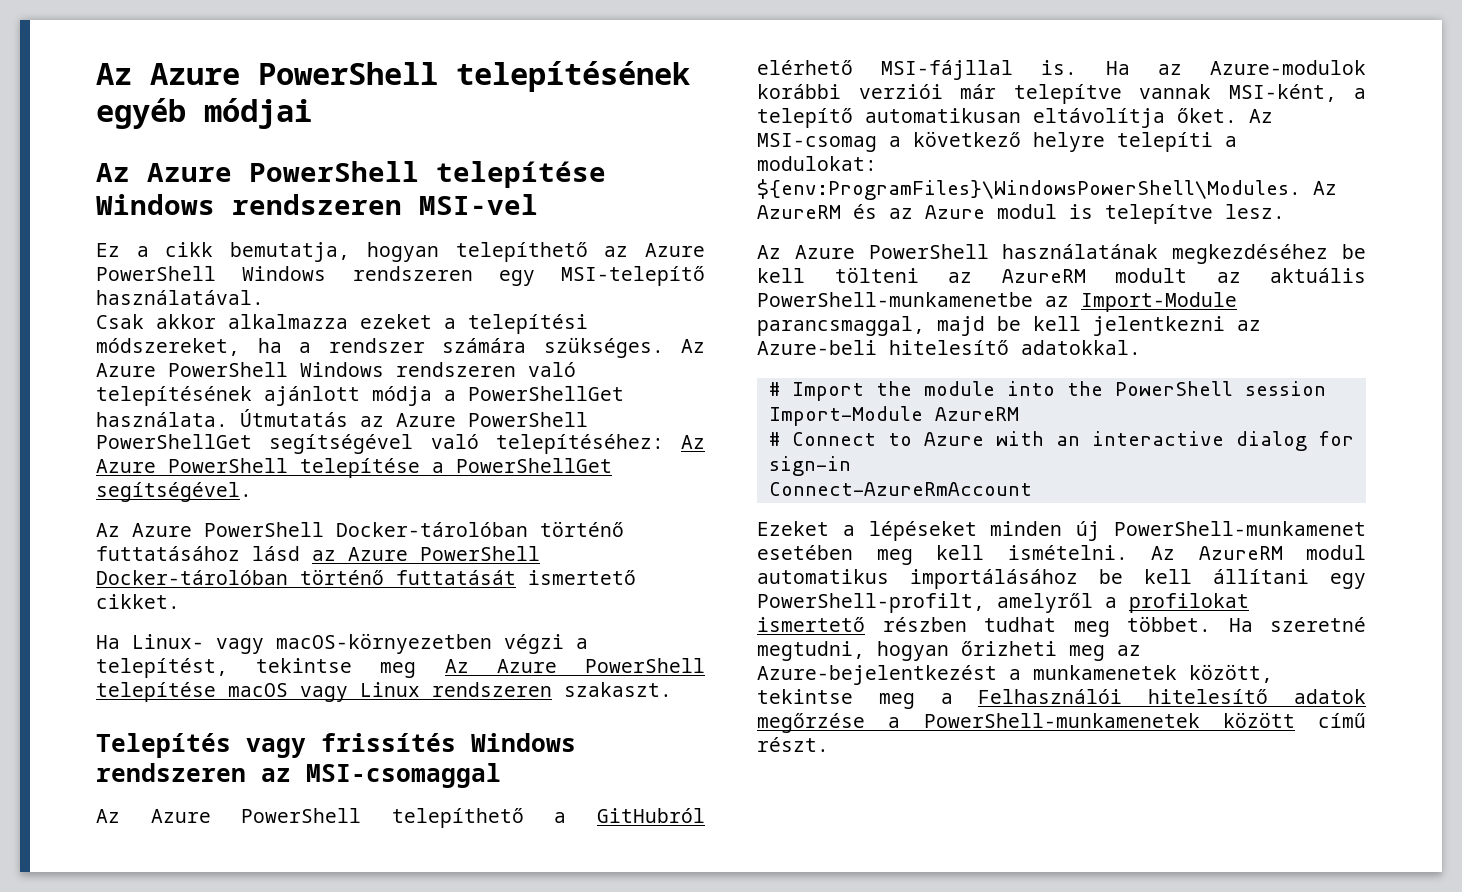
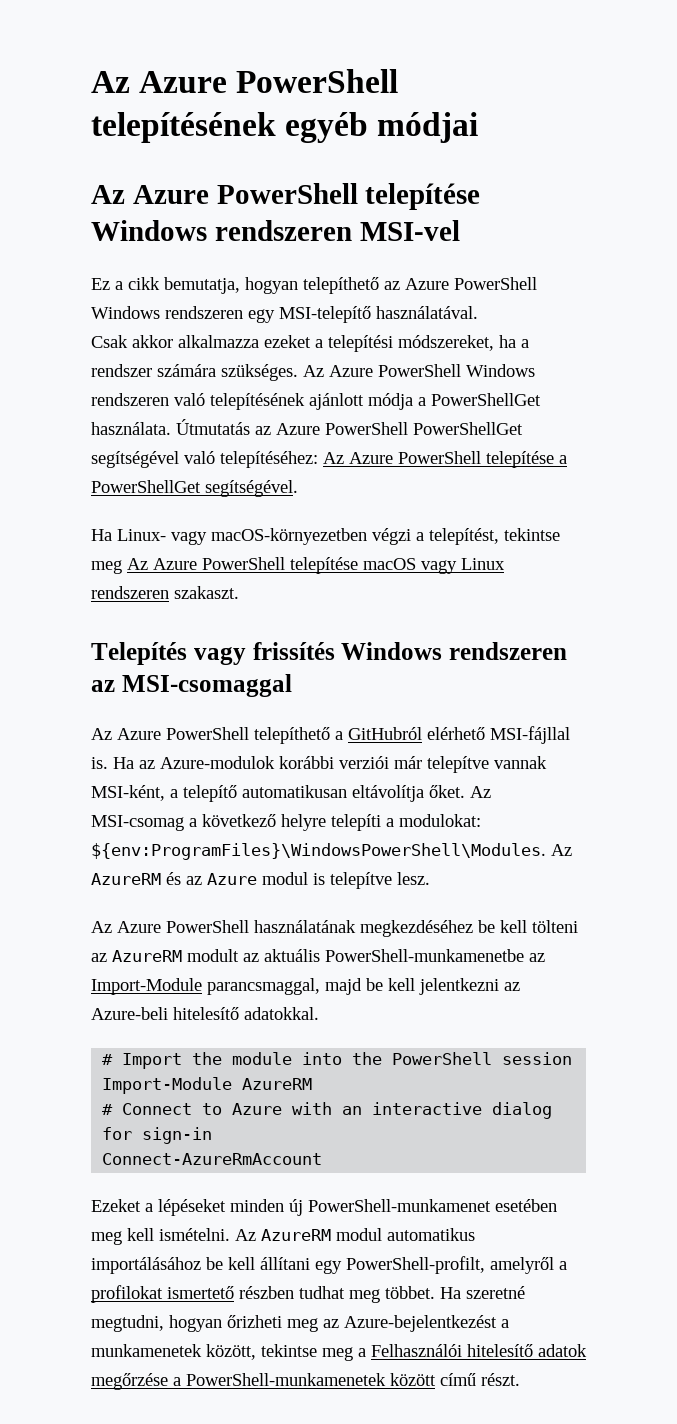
- Az Azure PowerShell Docker-tárolóban történő futtatásához lásd az Azure PowerShell Docker-tárolóban történő futtatását ismertető cikket.

